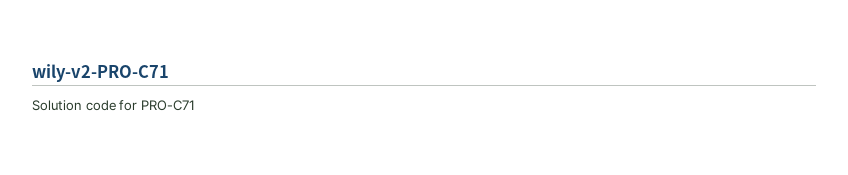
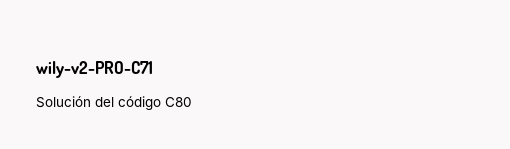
- Solution code for PRO-C71
+ Solución del código C80

